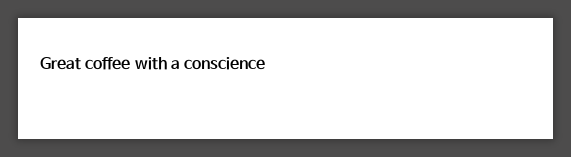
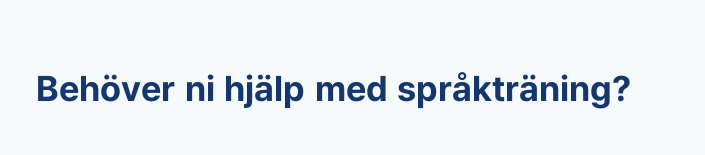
- Great coffee with a conscience
+ Behöver ni hjälp med språkträning?

